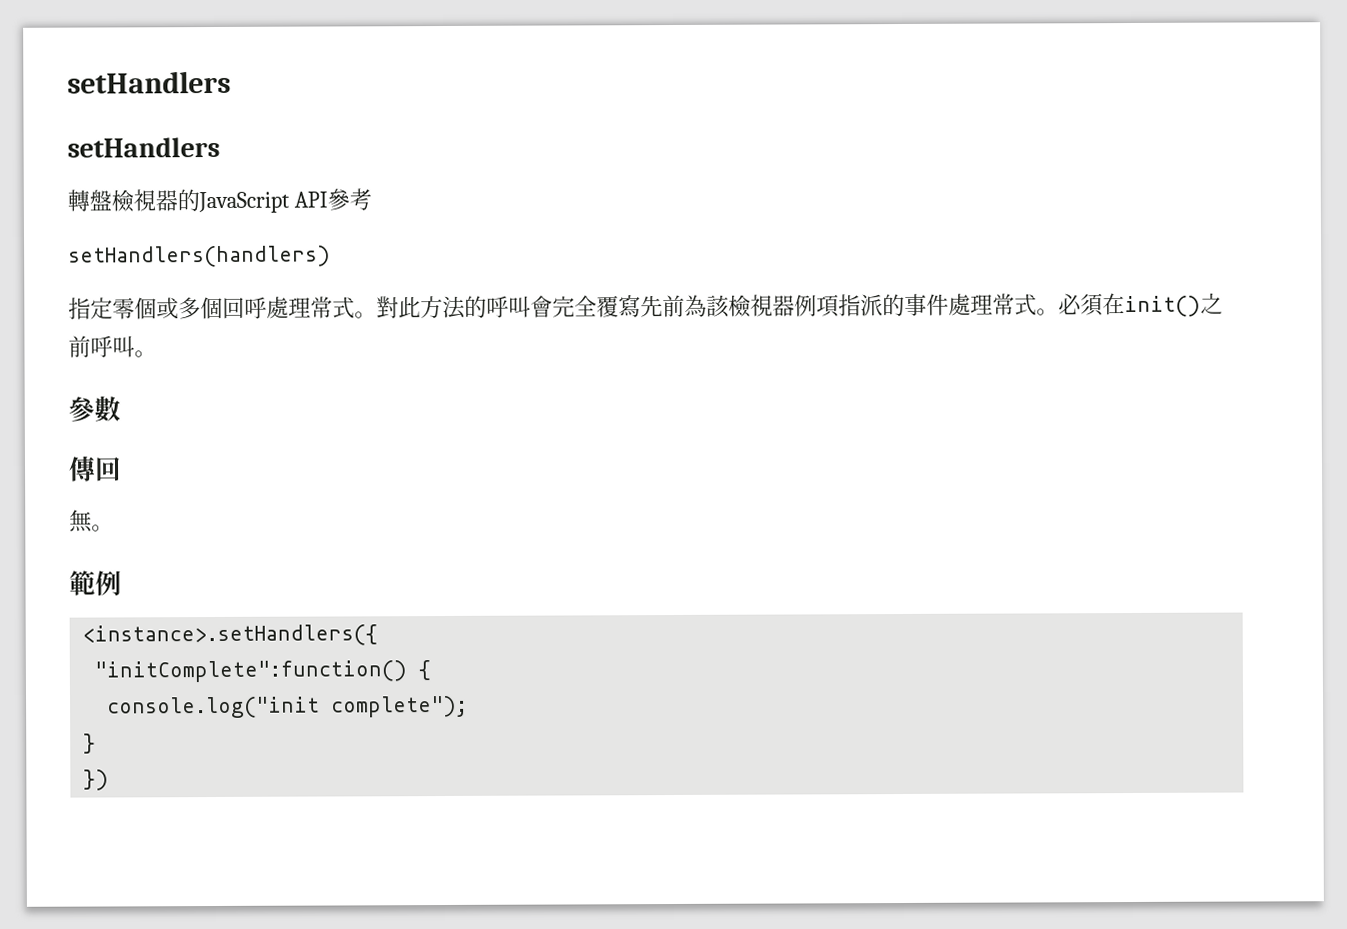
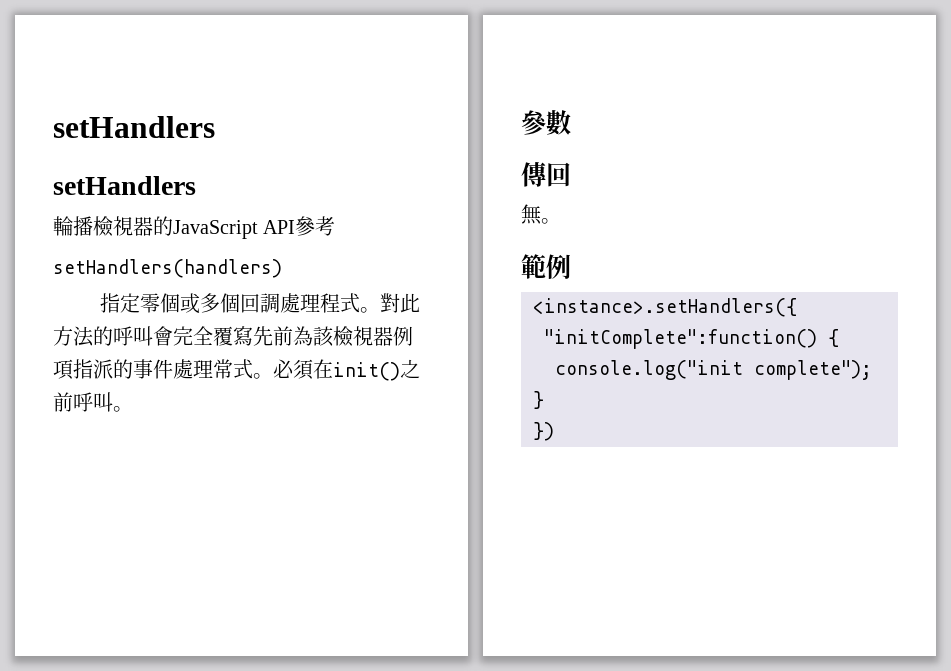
- 轉盤檢視器的JavaScript API參考
+ 輪播檢視器的JavaScript API參考
- 指定零個或多個回呼處理常式。
+ 指定零個或多個回調處理程式。

